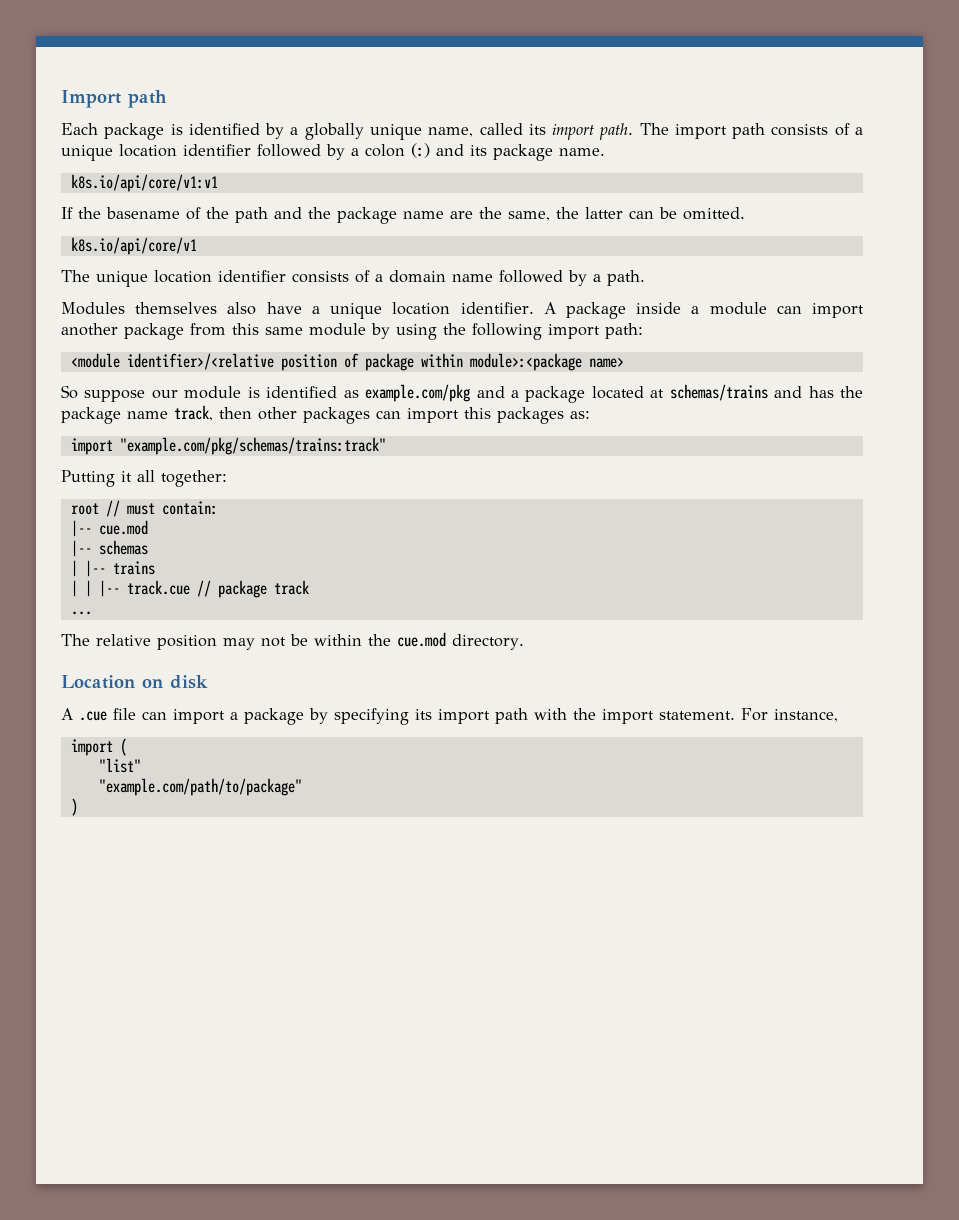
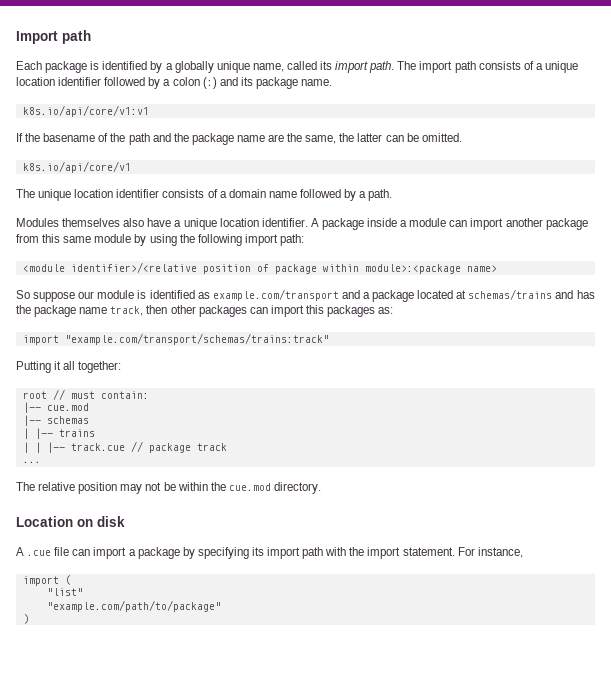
- So suppose our module is identified as example.com/pkg and a package located at schemas/trains and has the package name track, then other packages can import this packages as:
+ So suppose our module is identified as example.com/transport and a package located at schemas/trains and has the package name track, then other packages can import this packages as:
- import "example.com/pkg/schemas/trains:track"
+ import "example.com/transport/schemas/trains:track"

